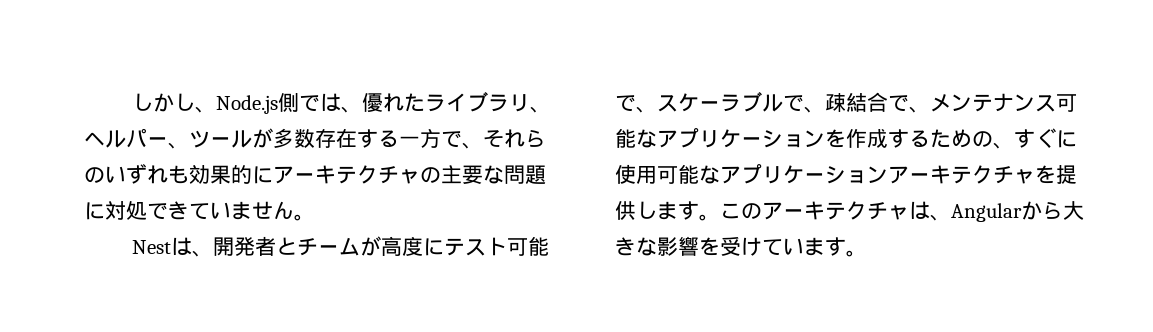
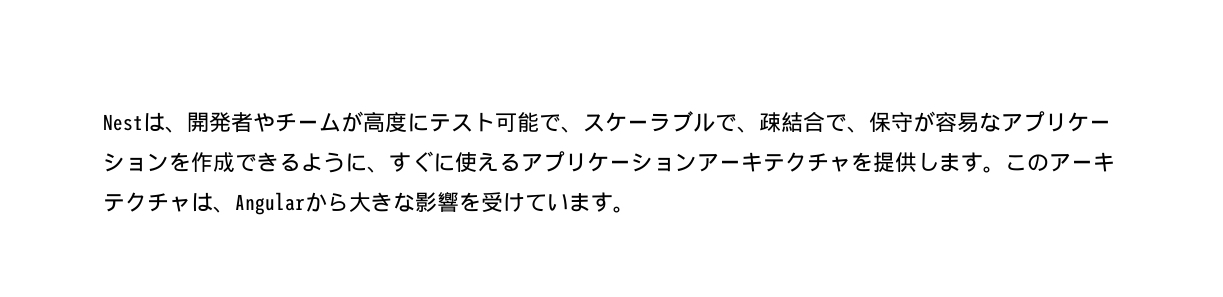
- しかし、Node.js側では、優れたライブラリ、ヘルパー、ツールが多数存在する一方で、それらのいずれも効果的にアーキテクチャの主要な問題に対処できていません。
- Nestは、開発者とチームが高度にテスト可能で、スケーラブルで、疎結合で、メンテナンス可能なアプリケーションを作成するための、すぐに使用可能なアプリケーションアーキテクチャを提供します。
+ Nestは、開発者やチームが高度にテスト可能で、スケーラブルで、疎結合で、保守が容易なアプリケーションを作成できるように、すぐに使えるアプリケーションアーキテクチャを提供します。

